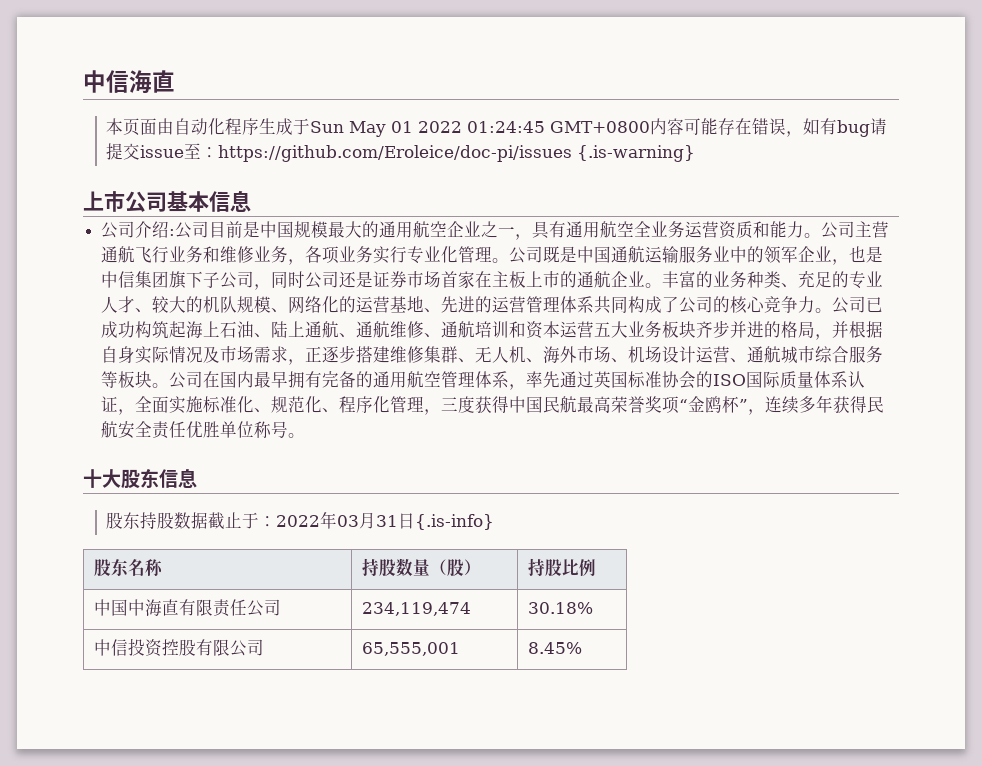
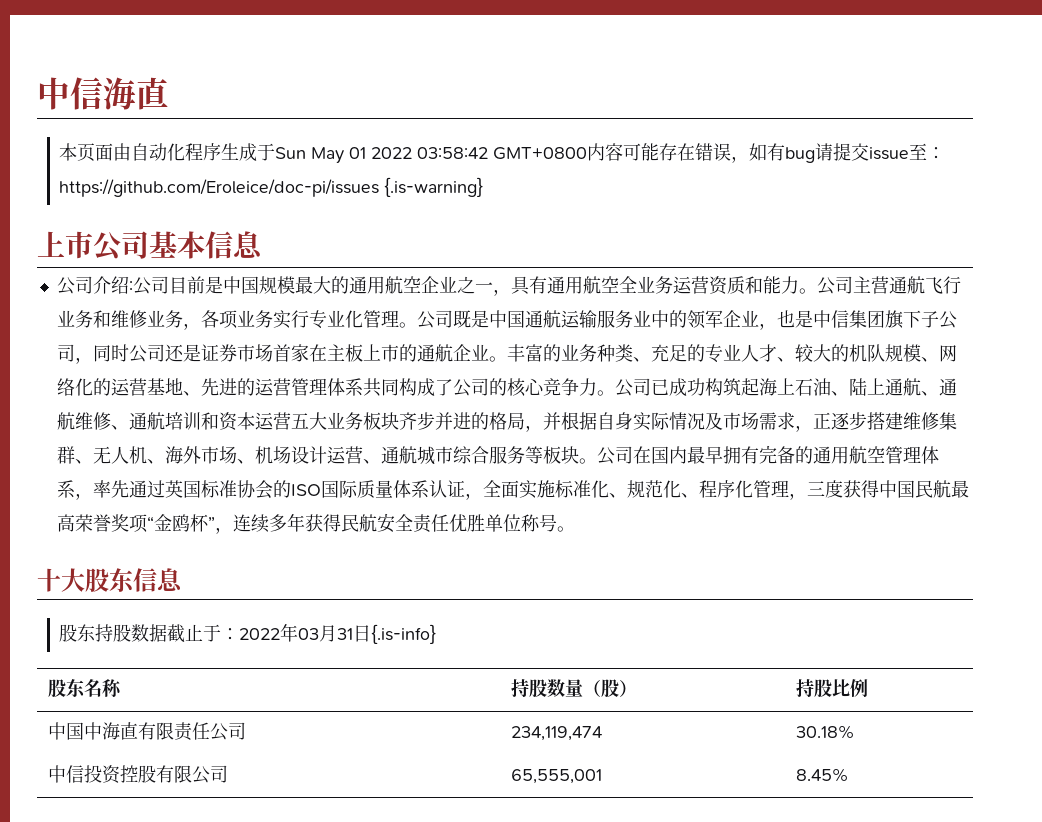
- 本页面由自动化程序生成于Sun May 01 2022 01:24:45 GMT+0800内容可能存在错误，如有bug请提交issue至：https://github.com/Eroleice/doc-pi/issues {.is-warning}
+ 本页面由自动化程序生成于Sun May 01 2022 03:58:42 GMT+0800内容可能存在错误，如有bug请提交issue至：https://github.com/Eroleice/doc-pi/issues {.is-warning}

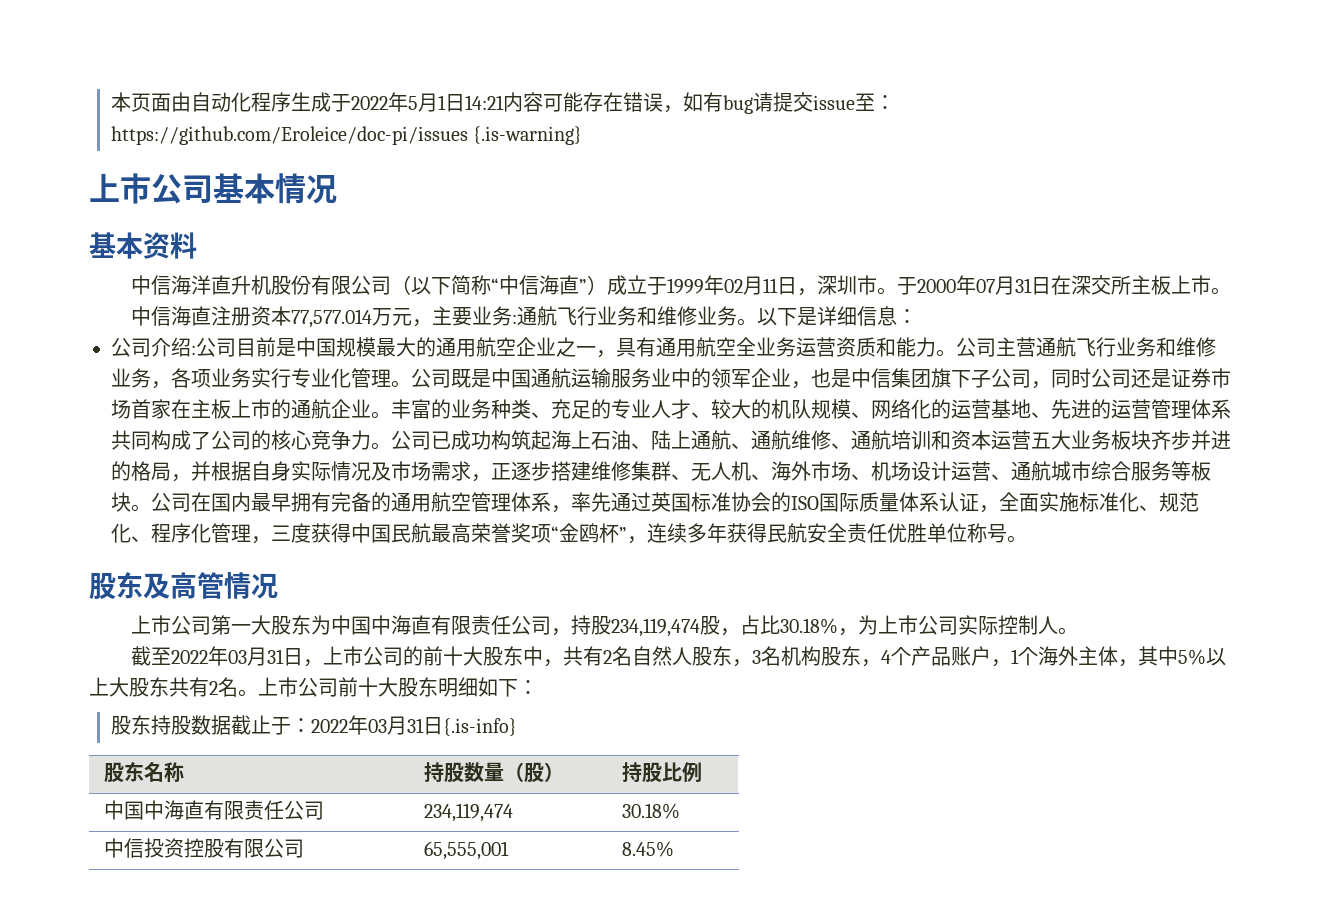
- 中信海直
- 本页面由自动化程序生成于Sun May 01 2022 03:58:42 GMT+0800内容可能存在错误，如有bug请提交issue至：https://github.com/Eroleice/doc-pi/issues {.is-warning}
+ 本页面由自动化程序生成于2022年5月1日14:21内容可能存在错误，如有bug请提交issue至：https://github.com/Eroleice/doc-pi/issues {.is-warning}
- 上市公司基本信息
+ 上市公司基本情况
+ 基本资料
+ 中信海洋直升机股份有限公司（以下简称“中信海直”）成立于1999年02月11日，深圳市。于2000年07月31日在深交所主板上市。
+ 中信海直注册资本77,577.014万元，主要业务:通航飞行业务和维修业务。以下是详细信息：
- 十大股东信息
+ 股东及高管情况
+ 上市公司第一大股东为中国中海直有限责任公司，持股234,119,474股，占比30.18%，为上市公司实际控制人。
+ 截至2022年03月31日，上市公司的前十大股东中，共有2名自然人股东，3名机构股东，4个产品账户，1个海外主体，其中5%以上大股东共有2名。上市公司前十大股东明细如下：

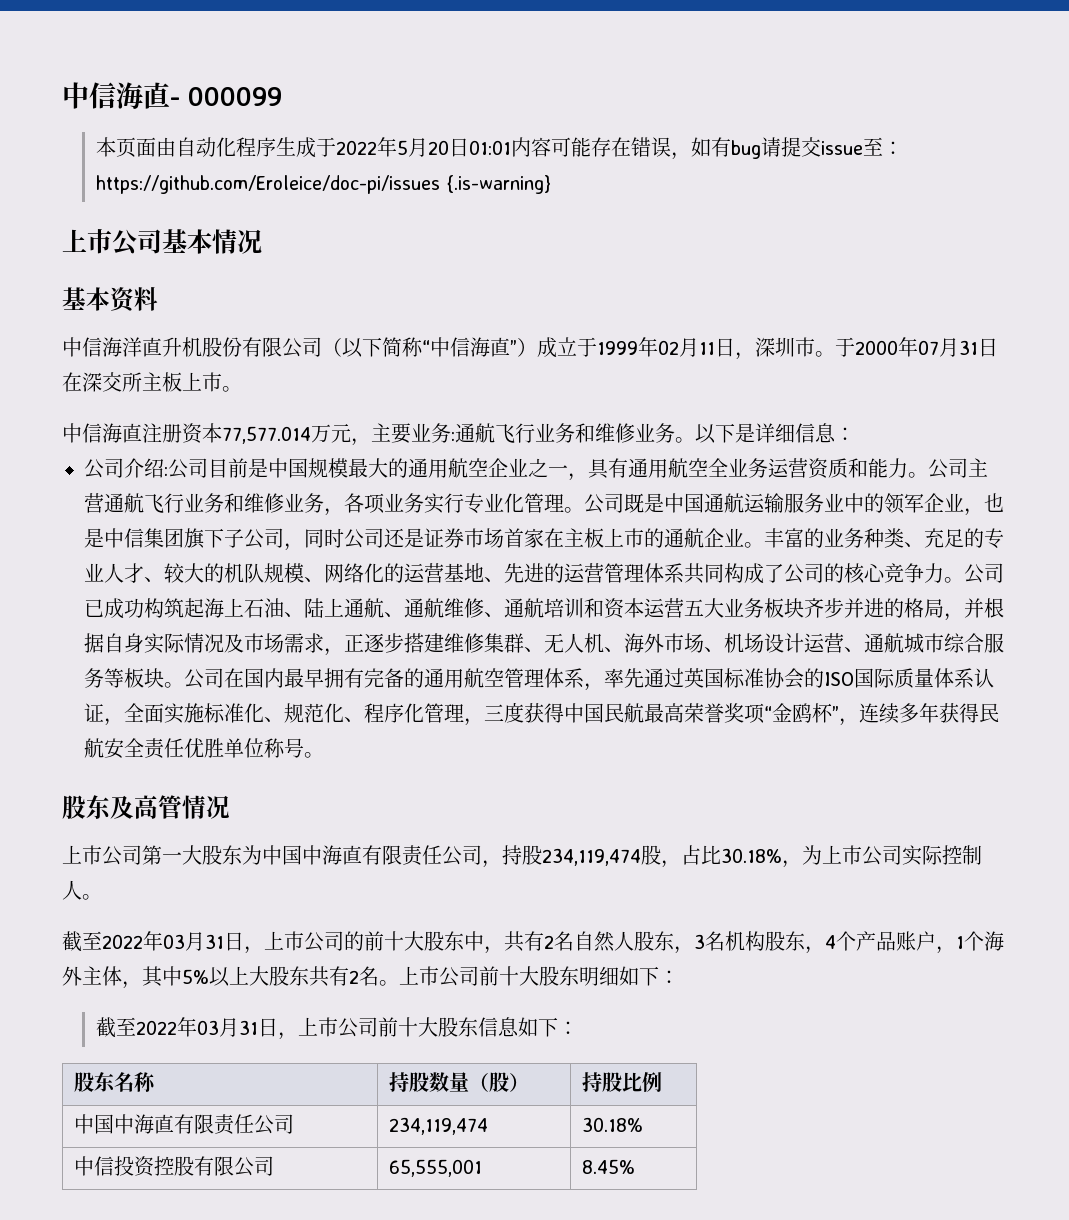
+ 中信海直- 000099
- 本页面由自动化程序生成于2022年5月1日14:21内容可能存在错误，如有bug请提交issue至：https://github.com/Eroleice/doc-pi/issues {.is-warning}
+ 本页面由自动化程序生成于2022年5月20日01:01内容可能存在错误，如有bug请提交issue至：https://github.com/Eroleice/doc-pi/issues {.is-warning}
- 股东持股数据截止于：2022年03月31日{.is-info}
+ 截至2022年03月31日，上市公司前十大股东信息如下：

